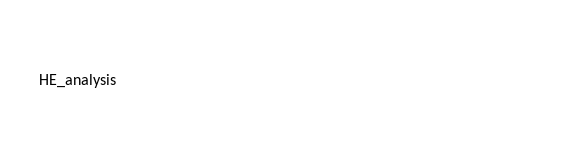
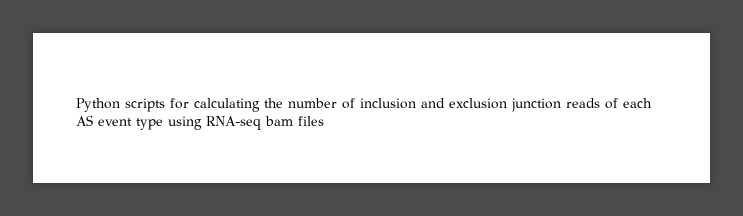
- HE_analysis
+ Python scripts for calculating the number of inclusion and exclusion junction reads of each AS event type using RNA-seq bam files

